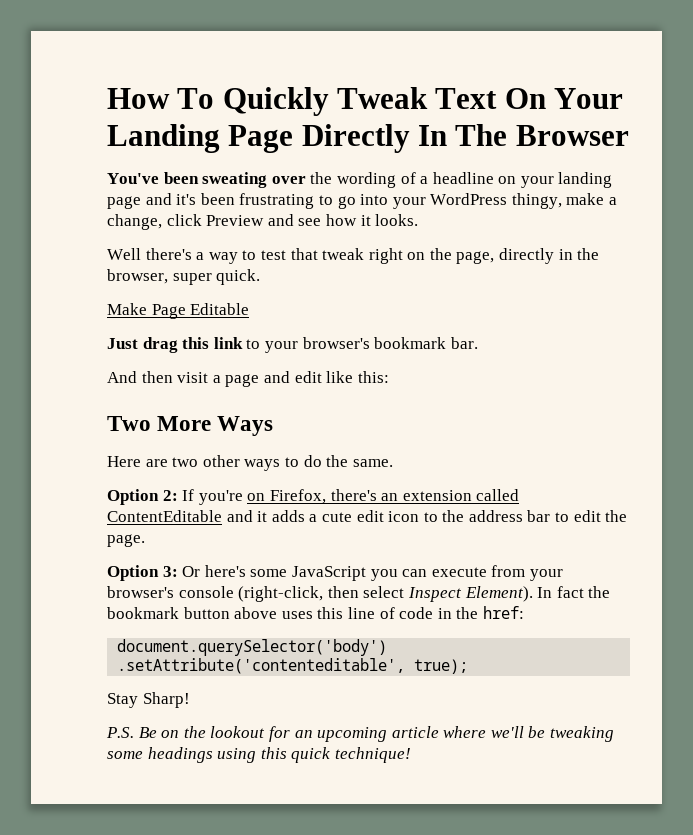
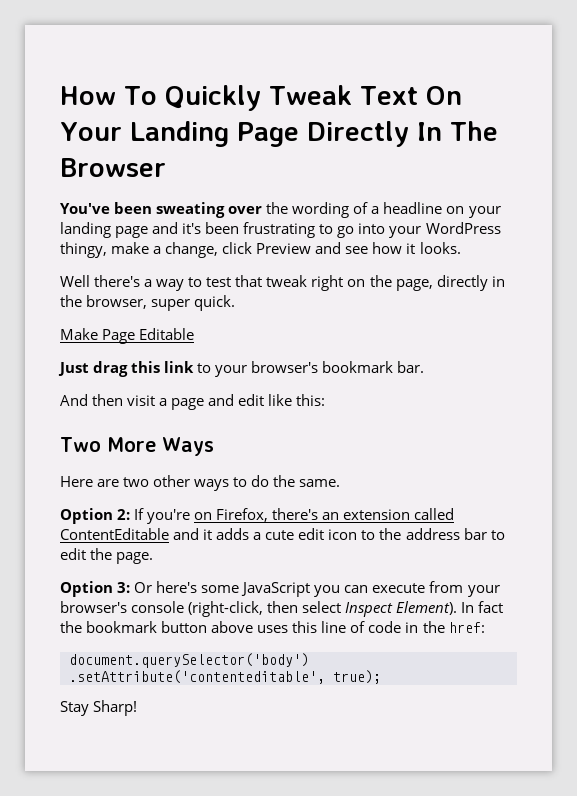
- P.S. Be on the lookout for an upcoming article where we'll be tweaking some headings using this quick technique!

